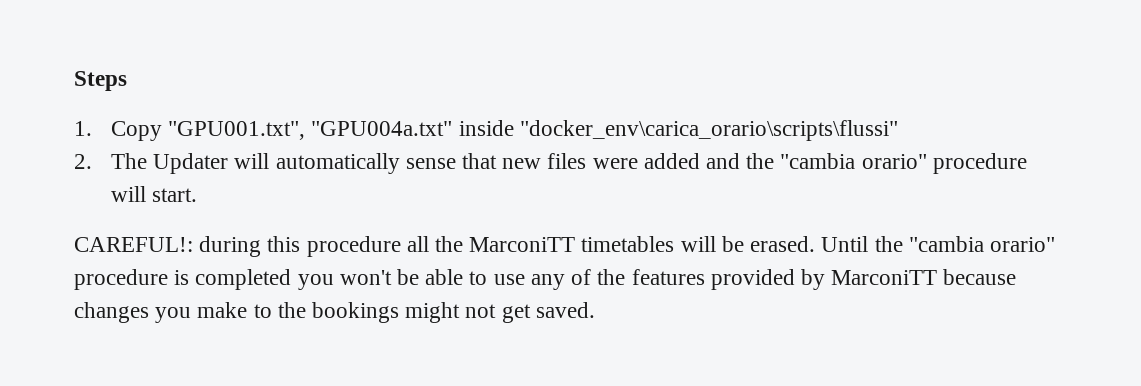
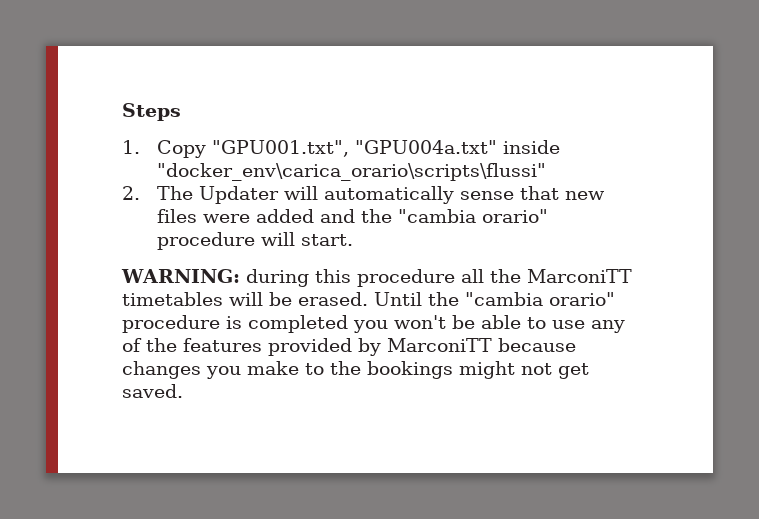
- CAREFUL!: during this procedure all the MarconiTT timetables will be erased.
+ WARNING: during this procedure all the MarconiTT timetables will be erased.

